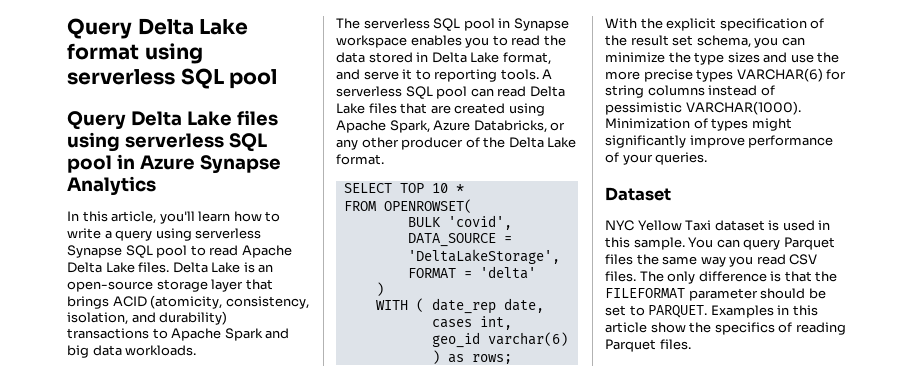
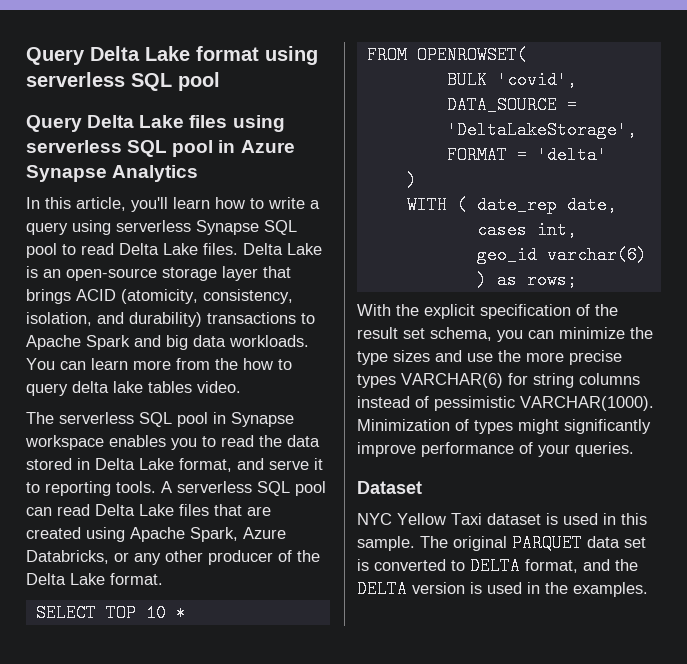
- In this article, you'll learn how to write a query using serverless Synapse SQL pool to read Apache Delta Lake files.
+ In this article, you'll learn how to write a query using serverless Synapse SQL pool to read Delta Lake files.
+ You can learn more from the how to query delta lake tables video.
- You can query Parquet files the same way you read CSV files. The only difference is that the FILEFORMAT parameter should be set to PARQUET. Examples in this article show the specifics of reading Parquet files.
+ The original PARQUET data set is converted to DELTA format, and the DELTA version is used in the examples.

